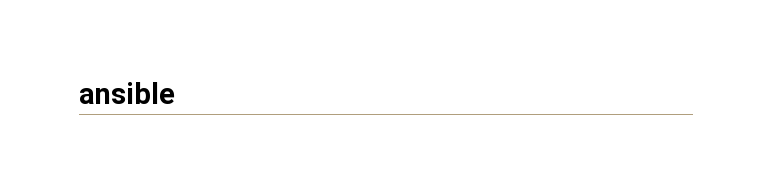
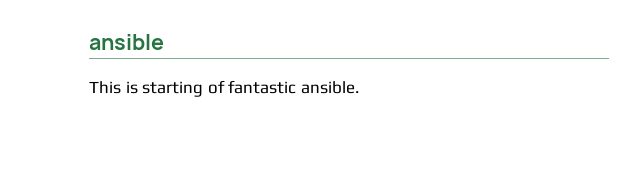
+ This is starting of fantastic ansible.

